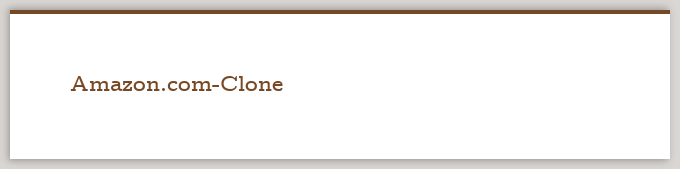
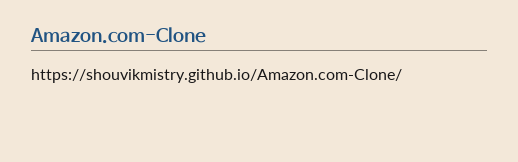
+ https://shouvikmistry.github.io/Amazon.com-Clone/

